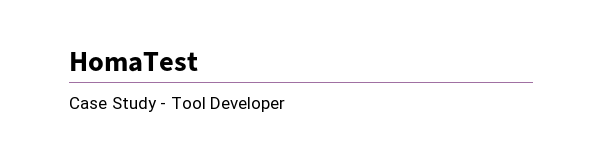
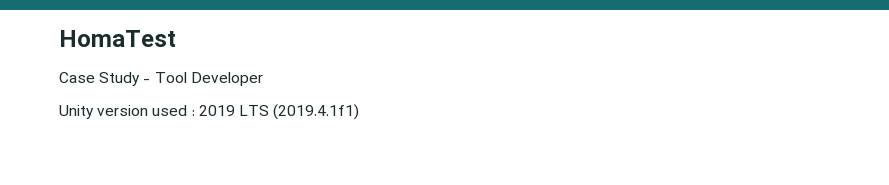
+ Unity version used : 2019 LTS (2019.4.1f1)

